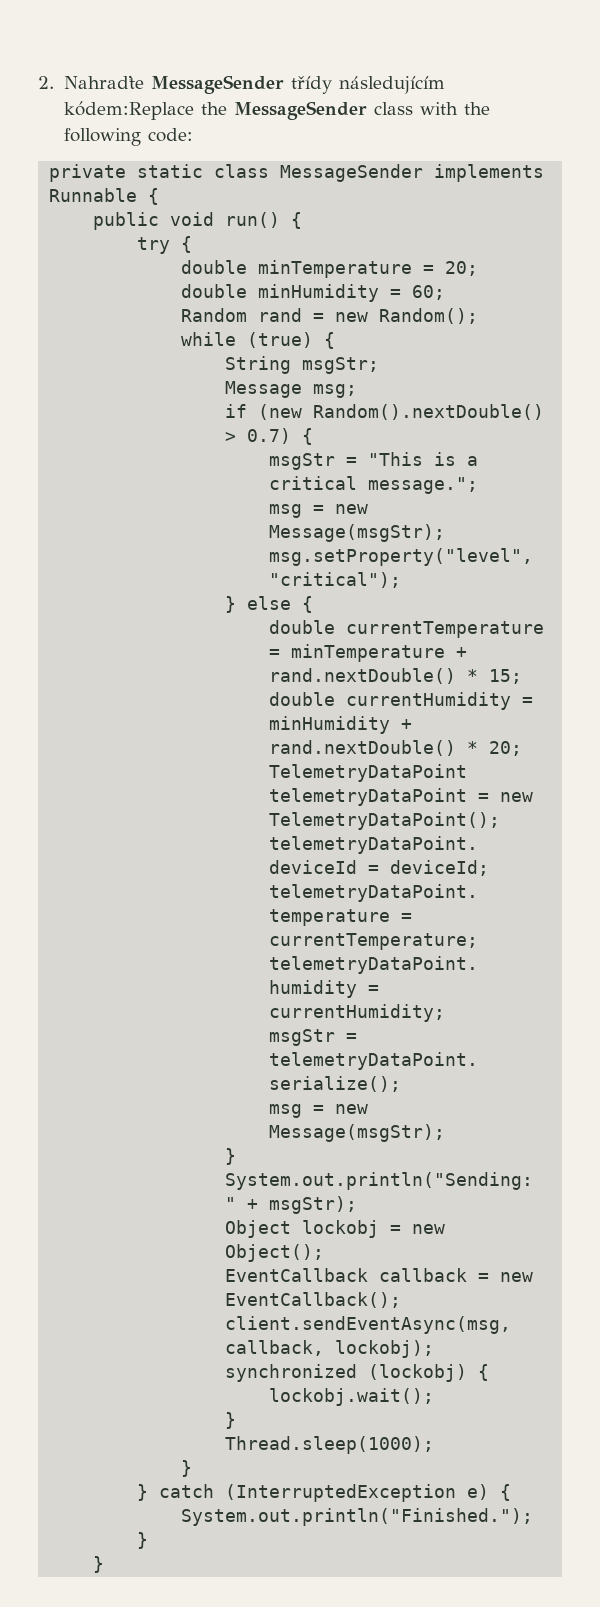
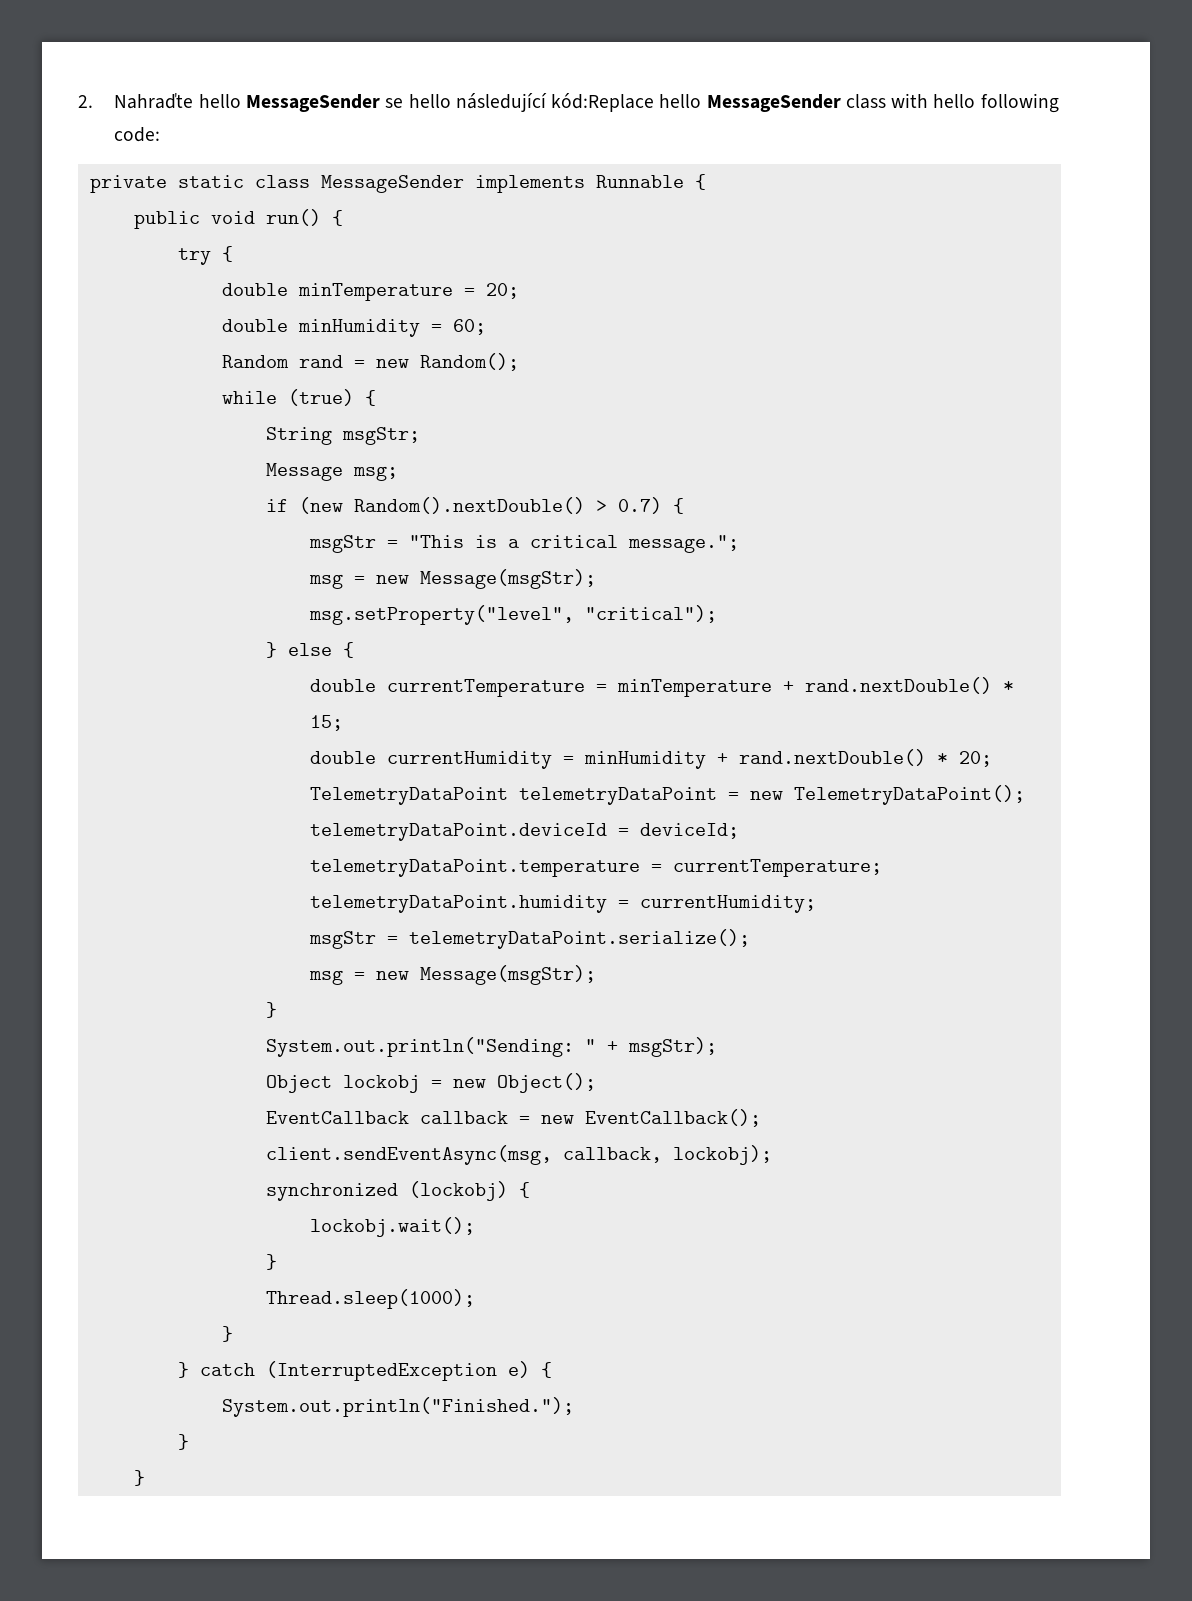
- 2. Nahraďte MessageSender třídy následujícím kódem:Replace the MessageSender class with the following code:
+ 2. Nahraďte hello MessageSender se hello následující kód:Replace hello MessageSender class with hello following code:

